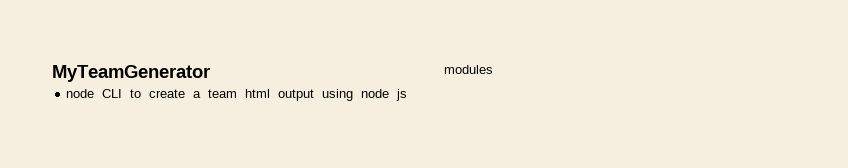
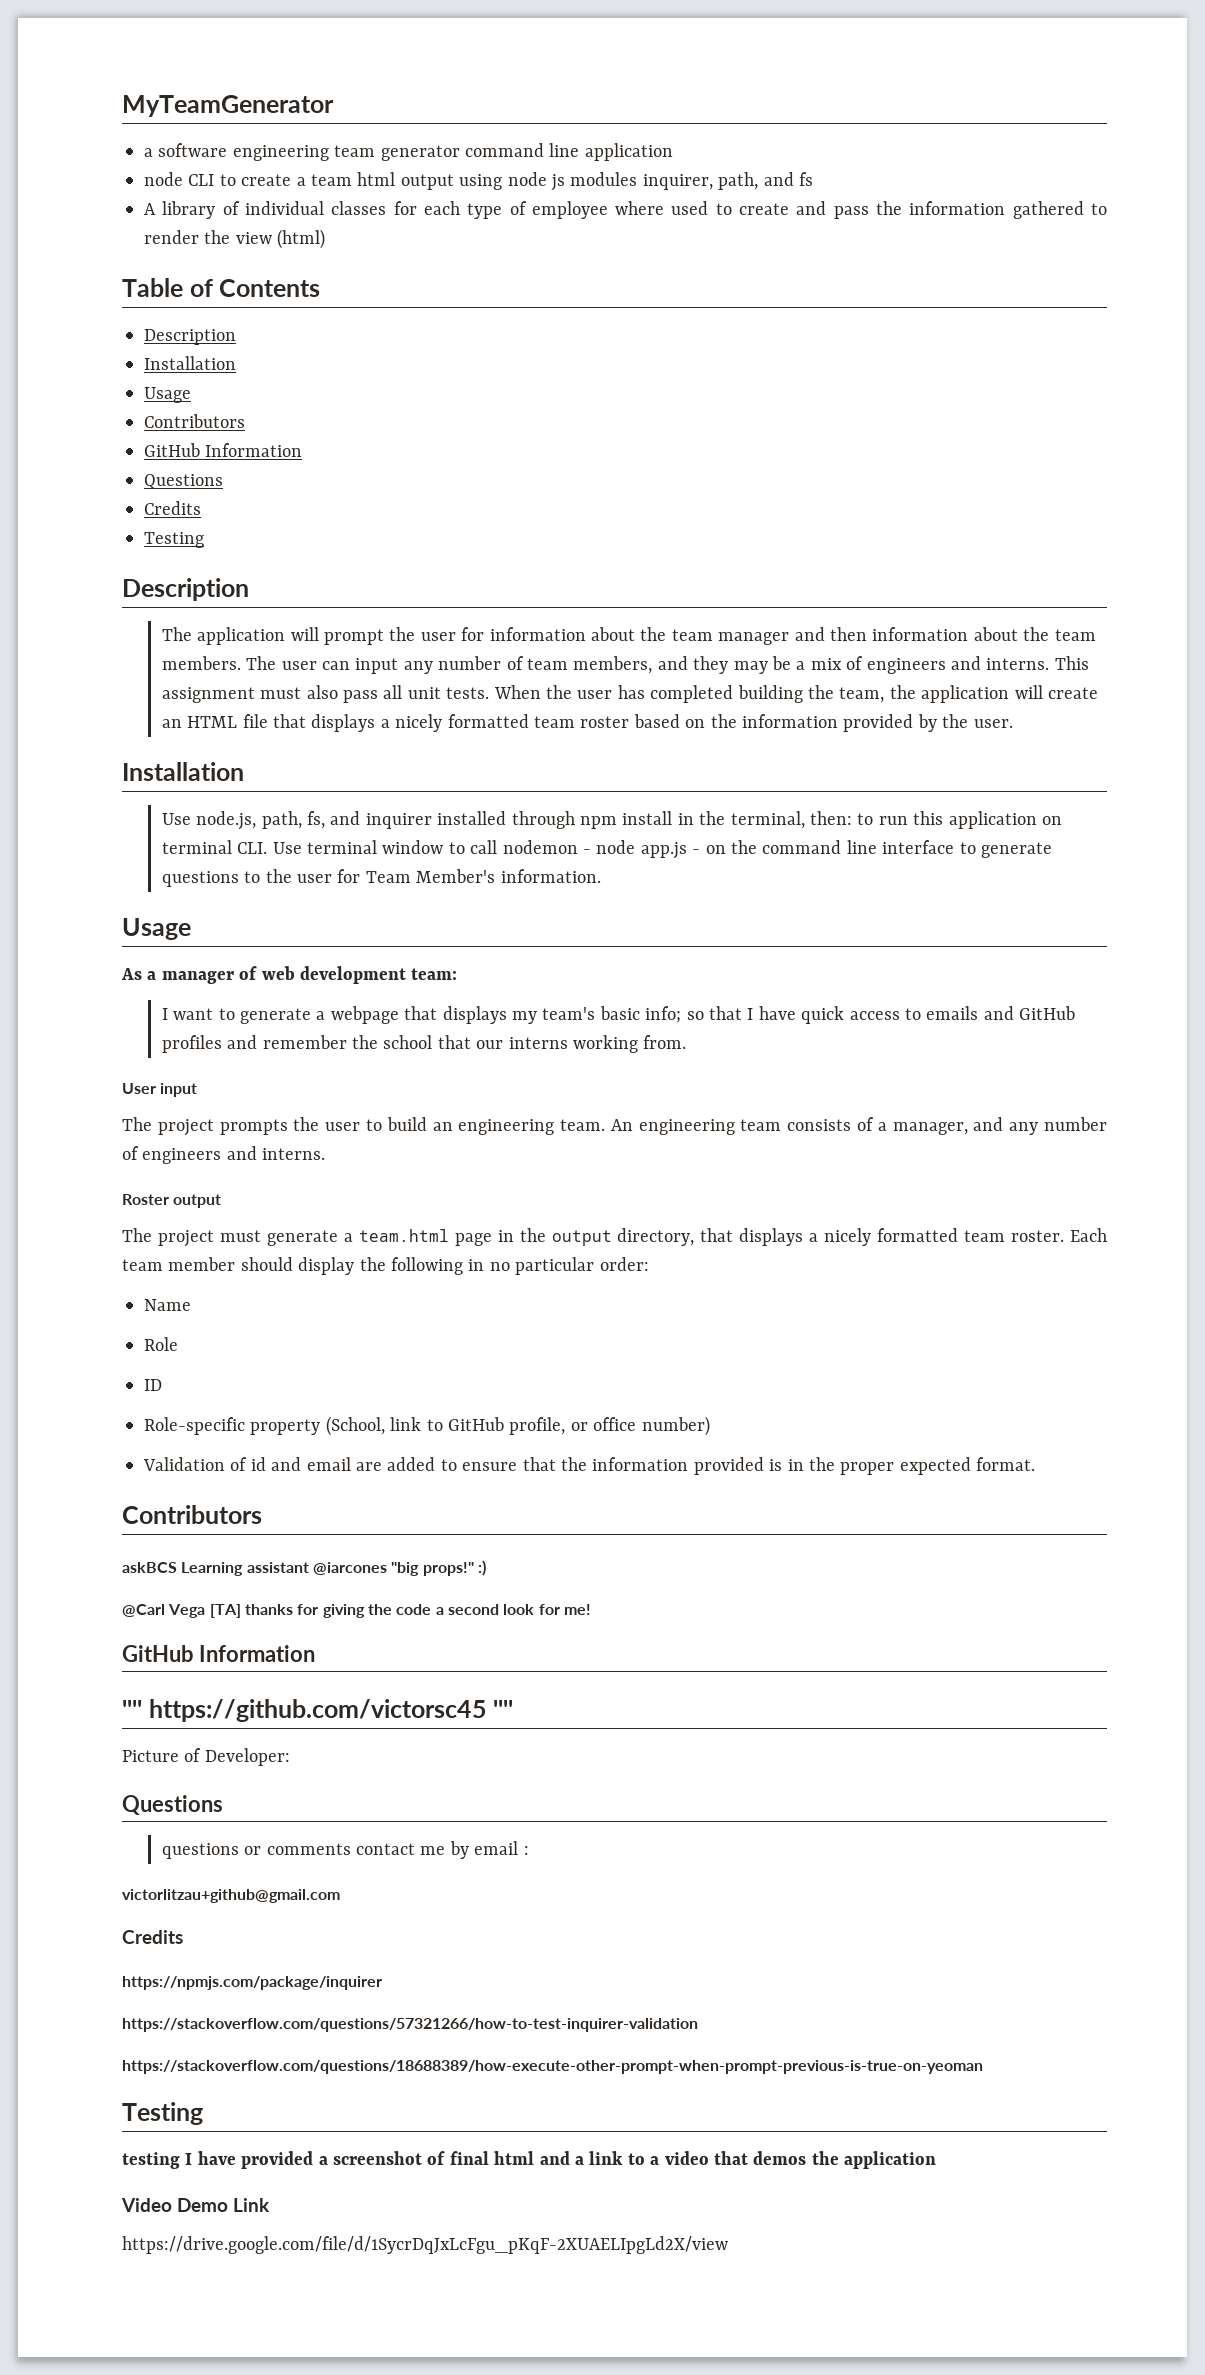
+ a software engineering team generator command line application
- node CLI to create a team html output using node js modules
+ node CLI to create a team html output using node js modules inquirer, path, and fs
+ A library of individual classes for each type of employee where used to create and pass the information gathered to render the view (html)
+ Table of Contents
+ Description
+ Installation
+ Usage
+ Contributors
+ GitHub Information
+ Questions
+ Credits
+ Testing
+ Description
+ The application will prompt the user for information about the team manager and then information about the team members. The user can input any number of team members, and they may be a mix of engineers and interns. This assignment must also pass all unit tests. When the user has completed building the team, the application will create an HTML file that displays a nicely formatted team roster based on the information provided by the user.
+ Installation
+ Use node.js, path, fs, and inquirer installed through npm install in the terminal, then: to run this application on terminal CLI. Use terminal window to call nodemon - node app.js - on the command line interface to generate questions to the user for Team Member's information.
+ Usage
+ As a manager of web development team:
+ I want to generate a webpage that displays my team's basic info; so that I have quick access to emails and GitHub profiles and remember the school that our interns working from.
+ User input
+ The project prompts the user to build an engineering team. An engineering team consists of a manager, and any number of engineers and interns.
+ Roster output
+ The project must generate a team.html page in the output directory, that displays a nicely formatted team roster. Each team member should display the following in no particular order:
+ Name
+ Role
+ ID
+ Role-specific property (School, link to GitHub profile, or office number)
+ Validation of id and email are added to ensure that the information provided is in the proper expected format.
+ Contributors
+ askBCS Learning assistant @iarcones "big props!" :)
+ @Carl Vega [TA] thanks for giving the code a second look for me!
+ GitHub Information
+ '''' https://github.com/victorsc45 ''''
+ Picture of Developer:
+ Questions
+ questions or comments contact me by email :
+ victorlitzau+github@gmail.com
+ Credits
+ https://npmjs.com/package/inquirer
+ https://stackoverflow.com/questions/57321266/how-to-test-inquirer-validation
+ https://stackoverflow.com/questions/18688389/how-execute-other-prompt-when-prompt-previous-is-true-on-yeoman
+ Testing
+ testing I have provided a screenshot of final html and a link to a video that demos the application
+ Video Demo Link
+ https://drive.google.com/file/d/1SycrDqJxLcFgu_pKqF-2XUAELIpgLd2X/view

